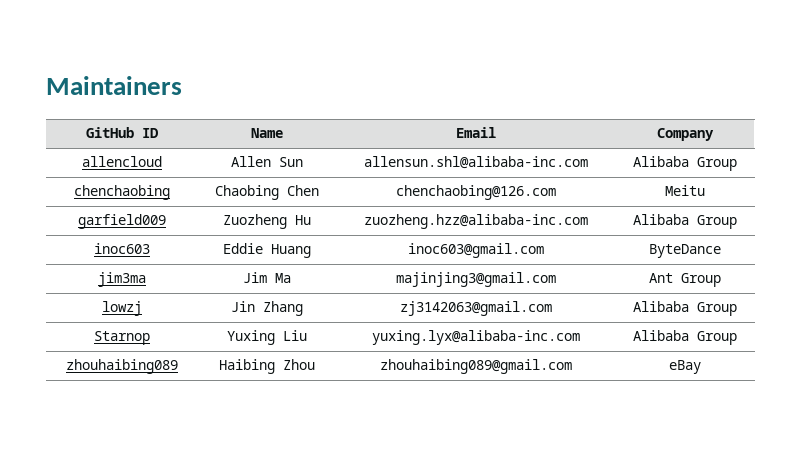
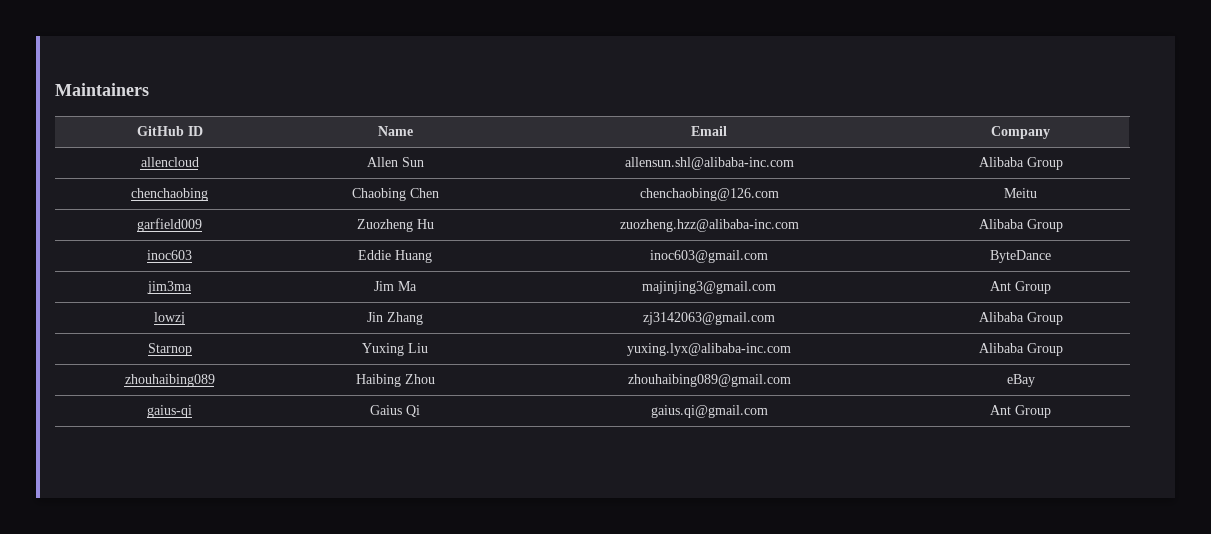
+ gaius-qi | Gaius Qi | gaius.qi@gmail.com | Ant Group

